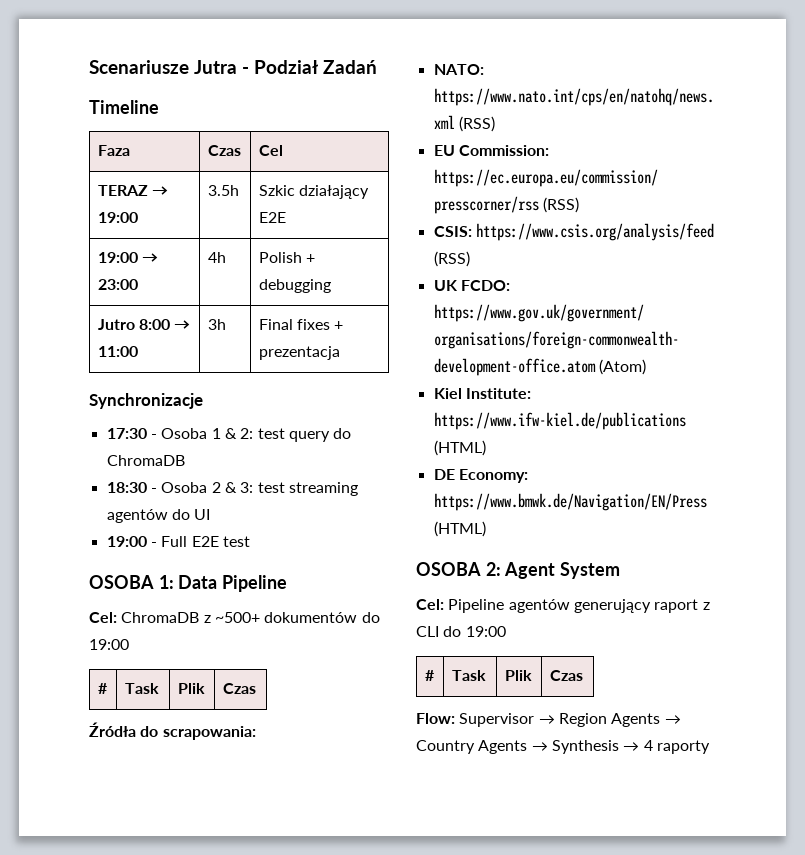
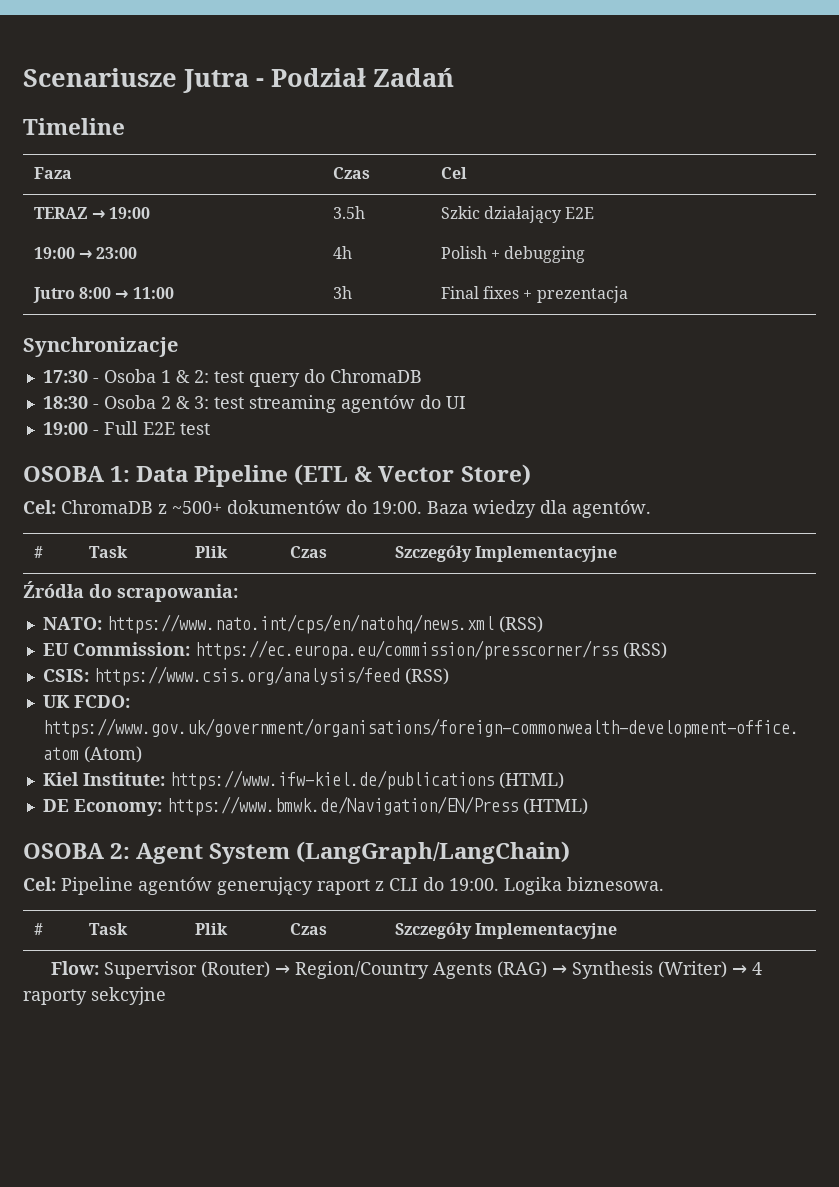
- OSOBA 1: Data Pipeline
+ OSOBA 1: Data Pipeline (ETL & Vector Store)
- Cel: ChromaDB z ~500+ dokumentów do 19:00
- # | Task | Plik | Czas
+ Cel: ChromaDB z ~500+ dokumentów do 19:00. Baza wiedzy dla agentów.
+ # | Task | Plik | Czas | Szczegóły Implementacyjne
- OSOBA 2: Agent System
+ OSOBA 2: Agent System (LangGraph/LangChain)
- Cel: Pipeline agentów generujący raport z CLI do 19:00
- # | Task | Plik | Czas
+ Cel: Pipeline agentów generujący raport z CLI do 19:00. Logika biznesowa.
+ # | Task | Plik | Czas | Szczegóły Implementacyjne
- Flow: Supervisor → Region Agents → Country Agents → Synthesis → 4 raporty
+ Flow: Supervisor (Router) → Region/Country Agents (RAG) → Synthesis (Writer) → 4 raporty sekcyjne

